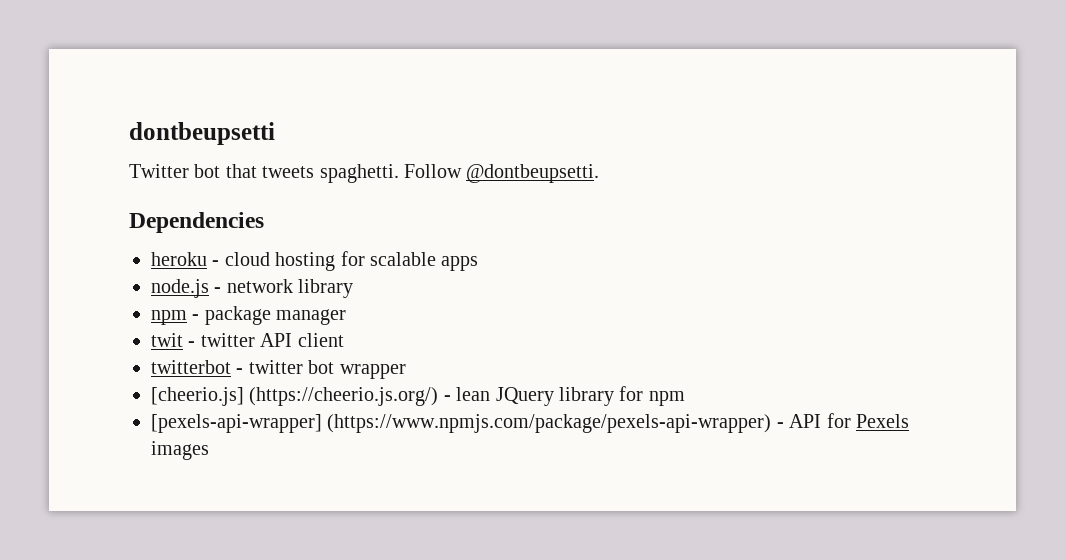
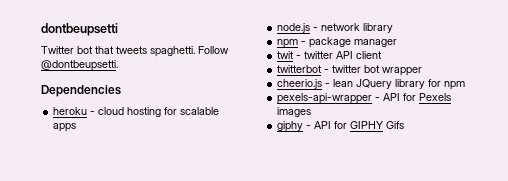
- [cheerio.js] (https://cheerio.js.org/) - lean JQuery library for npm
+ cheerio.js - lean JQuery library for npm
- [pexels-api-wrapper] (https://www.npmjs.com/package/pexels-api-wrapper) - API for Pexels images
+ pexels-api-wrapper - API for Pexels images
+ giphy - API for GIPHY Gifs

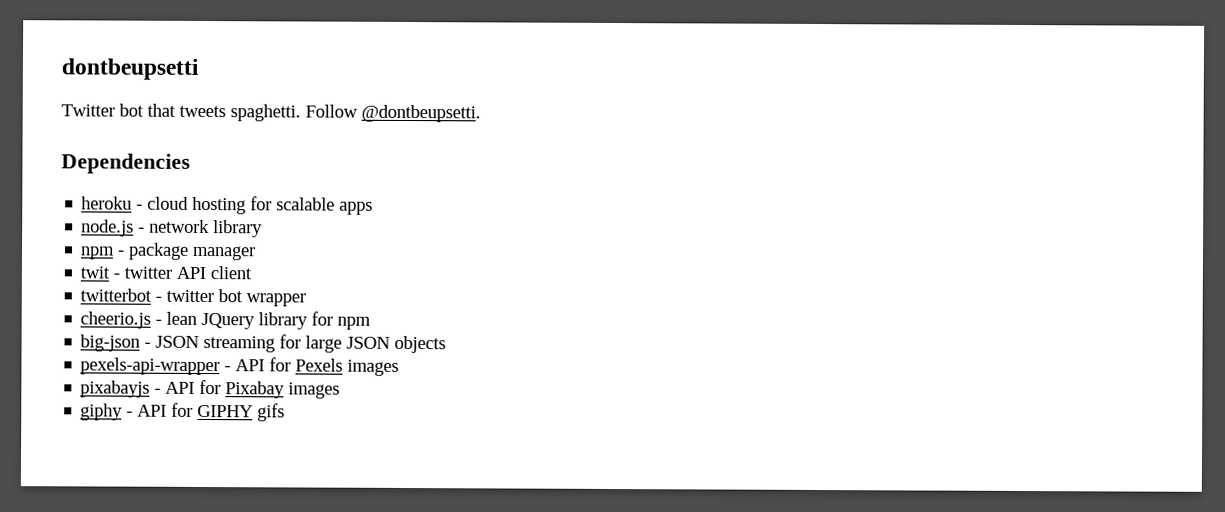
+ big-json - JSON streaming for large JSON objects
+ pixabayjs - API for Pixabay images
- giphy - API for GIPHY Gifs
+ giphy - API for GIPHY gifs

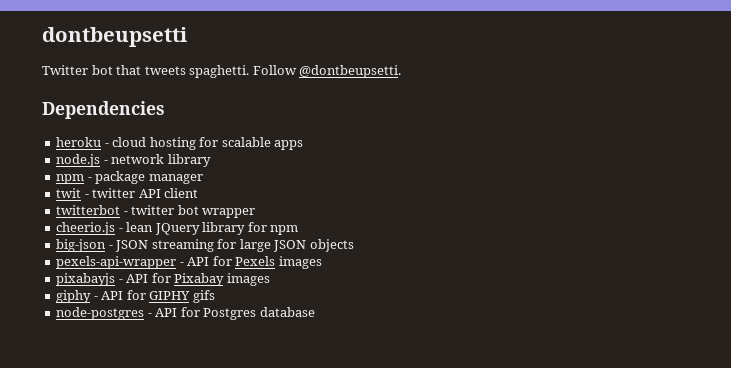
+ node-postgres - API for Postgres database

